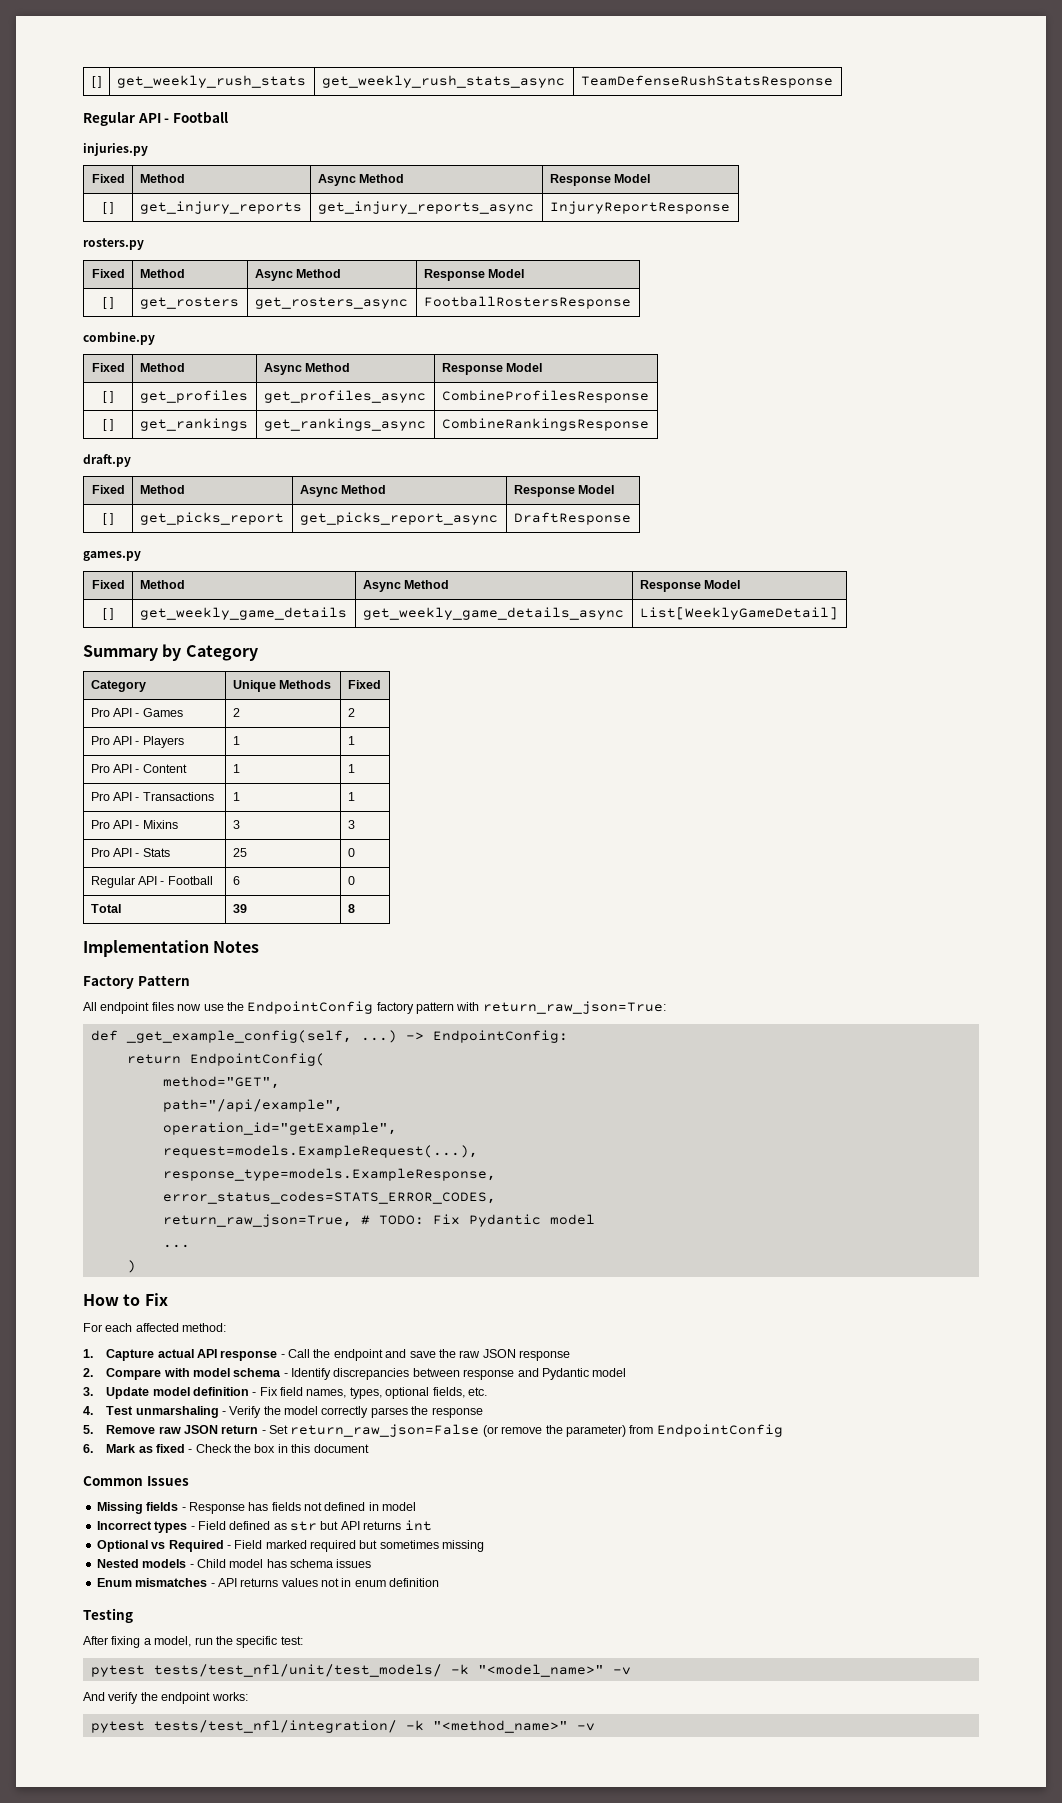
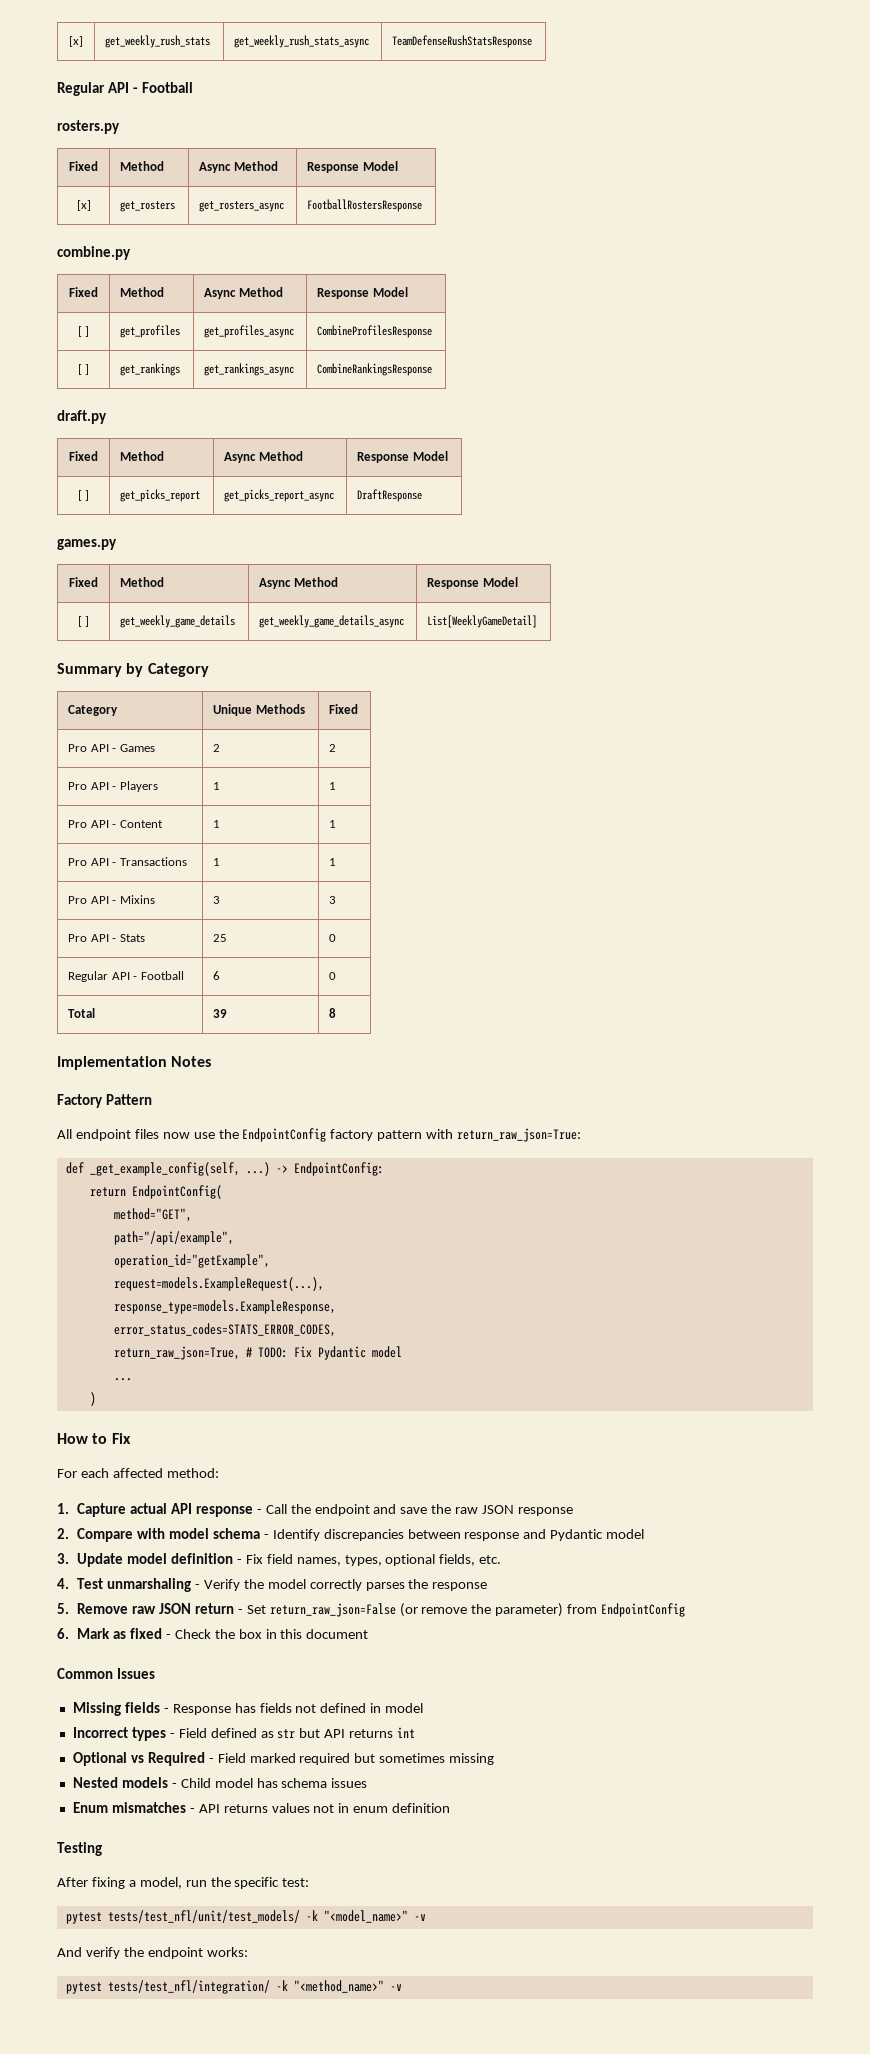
- [ ] | get_weekly_rush_stats | get_weekly_rush_stats_async | TeamDefenseRushStatsResponse
+ [x] | get_weekly_rush_stats | get_weekly_rush_stats_async | TeamDefenseRushStatsResponse
- injuries.py
- Fixed | Method | Async Method | Response Model
- [ ] | get_injury_reports | get_injury_reports_async | InjuryReportResponse
- [ ] | get_rosters | get_rosters_async | FootballRostersResponse
+ [x] | get_rosters | get_rosters_async | FootballRostersResponse

